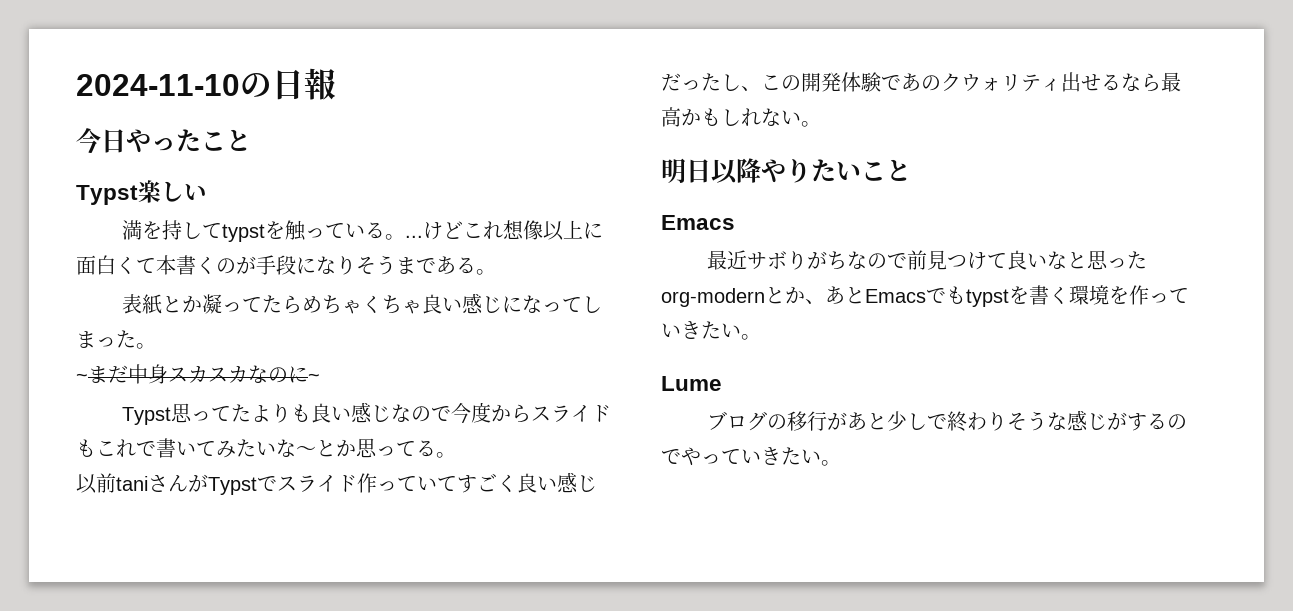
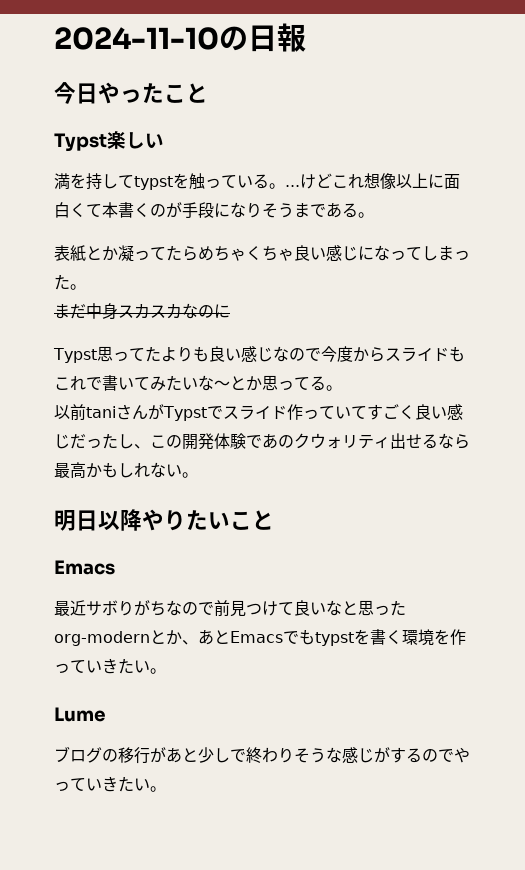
- ~まだ中身スカスカなのに~
+ まだ中身スカスカなのに

